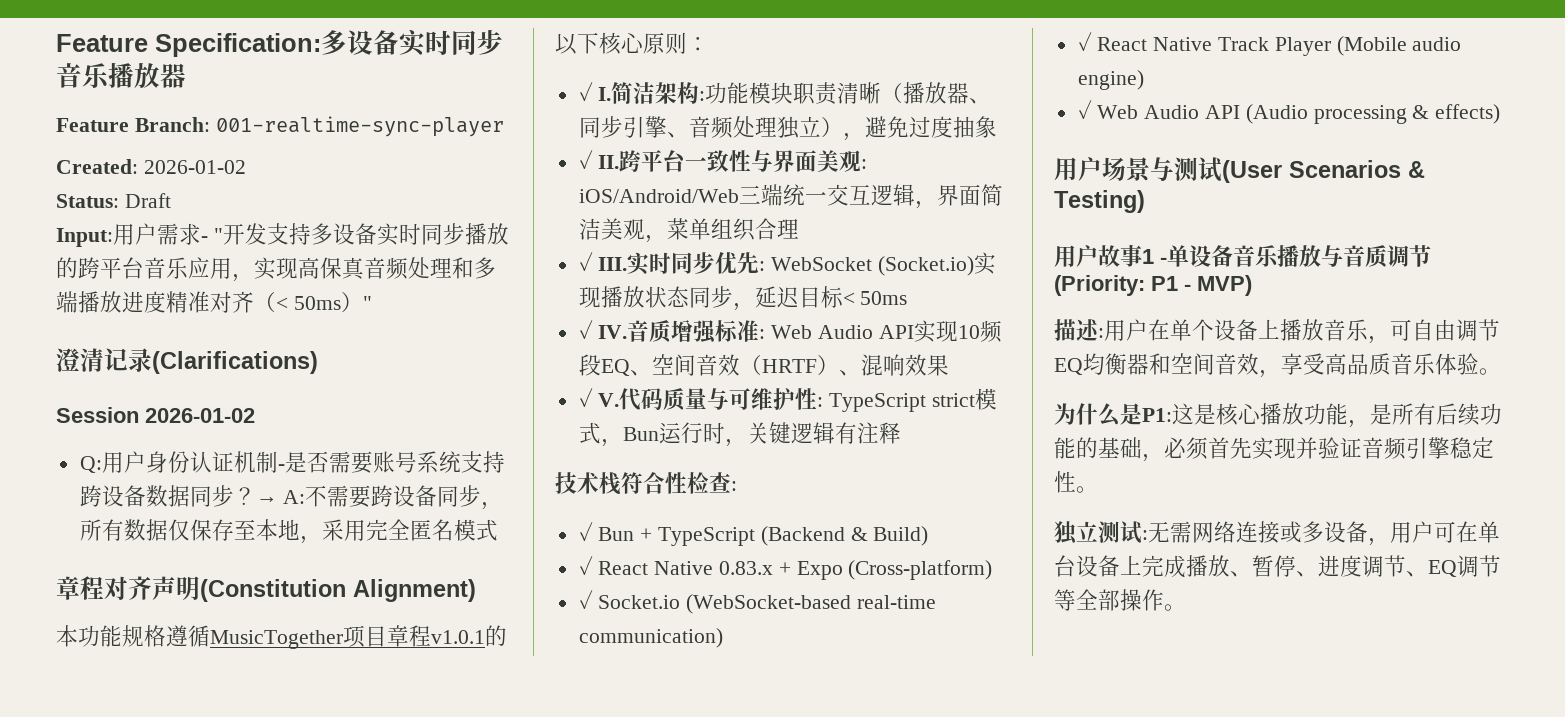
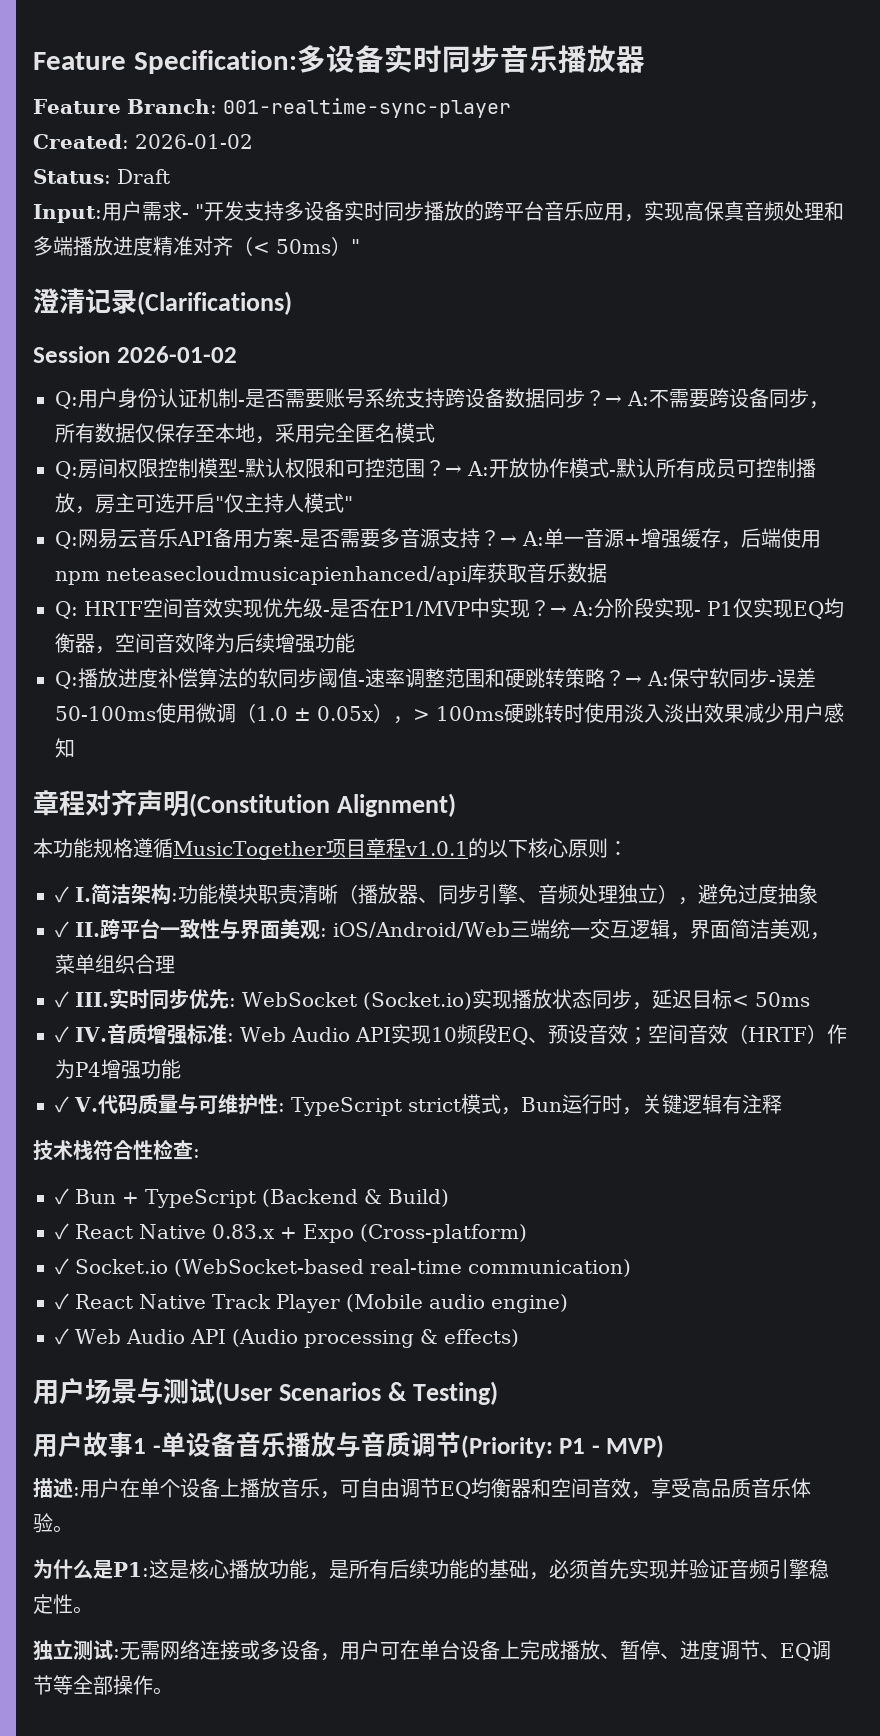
+ Q:房间权限控制模型-默认权限和可控范围？→ A:开放协作模式-默认所有成员可控制播放，房主可选开启"仅主持人模式"
+ Q:网易云音乐API备用方案-是否需要多音源支持？→ A:单一音源+增强缓存，后端使用npm neteasecloudmusicapienhanced/api库获取音乐数据
+ Q: HRTF空间音效实现优先级-是否在P1/MVP中实现？→ A:分阶段实现- P1仅实现EQ均衡器，空间音效降为后续增强功能
+ Q:播放进度补偿算法的软同步阈值-速率调整范围和硬跳转策略？→ A:保守软同步-误差50-100ms使用微调（1.0 ± 0.05x），> 100ms硬跳转时使用淡入淡出效果减少用户感知
- ✓ IV.音质增强标准: Web Audio API实现10频段EQ、空间音效（HRTF）、混响效果
+ ✓ IV.音质增强标准: Web Audio API实现10频段EQ、预设音效；空间音效（HRTF）作为P4增强功能

